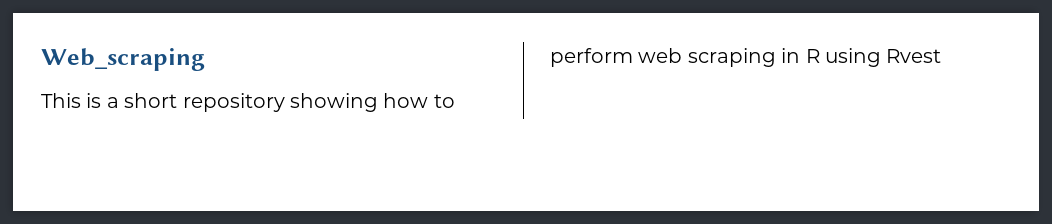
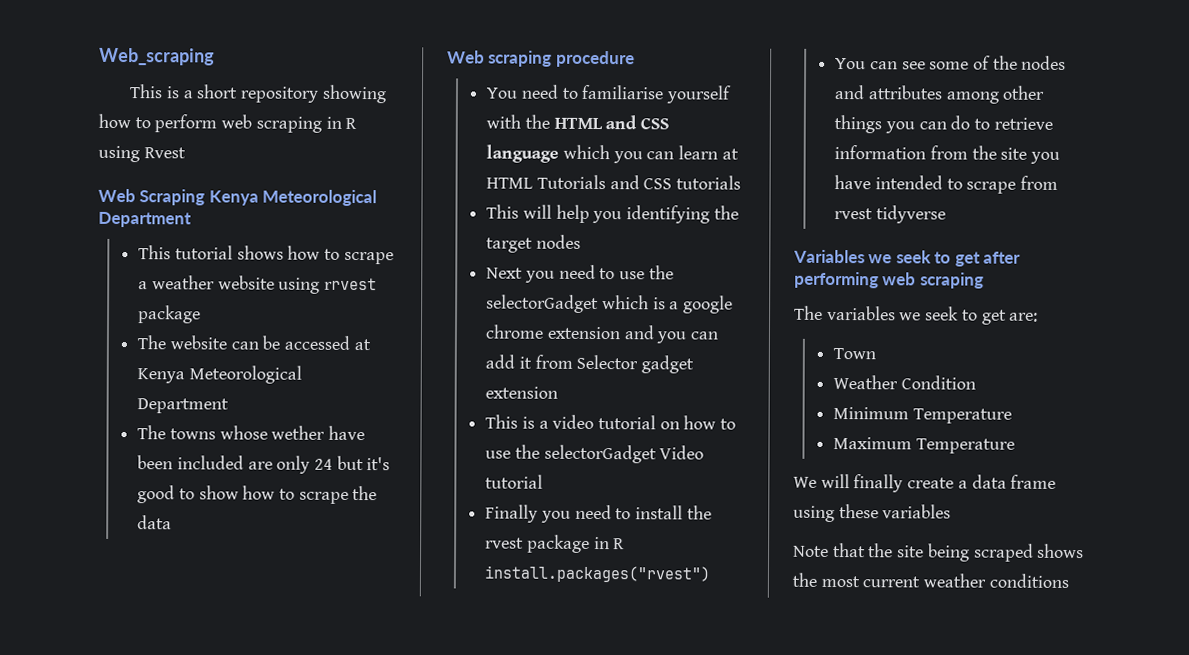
+ Web Scraping Kenya Meteorological Department
+ This tutorial shows how to scrape a weather website using rrvest package
+ The website can be accessed at Kenya Meteorological Department
+ The towns whose wether have been included are only 24 but it's good to show how to scrape the data
+ Web scraping procedure
+ You need to familiarise yourself with the HTML and CSS language which you can learn at HTML Tutorials and CSS tutorials
+ This will help you identifying the target nodes
+ Next you need to use the selectorGadget which is a google chrome extension and you can add it from Selector gadget extension
+ This is a video tutorial on how to use the selectorGadget Video tutorial
+ Finally you need to install the rvest package in R install.packages("rvest")
+ You can see some of the nodes and attributes among other things you can do to retrieve information from the site you have intended to scrape from rvest tidyverse
+ Variables we seek to get after performing web scraping
+ The variables we seek to get are:
+ Town
+ Weather Condition
+ Minimum Temperature
+ Maximum Temperature
+ We will finally create a data frame using these variables
+ Note that the site being scraped shows the most current weather conditions

